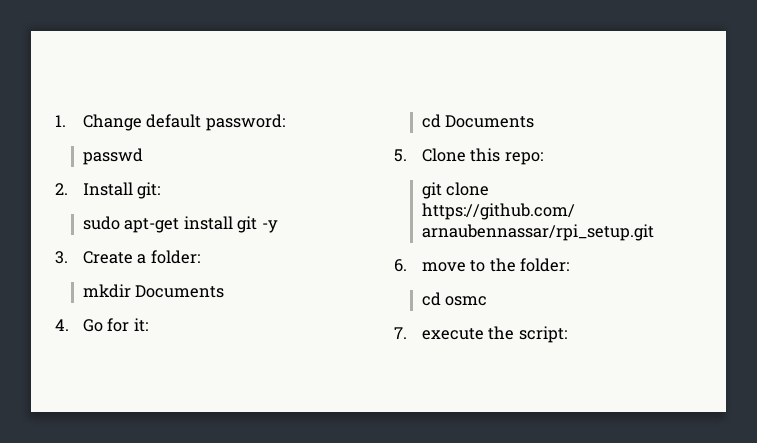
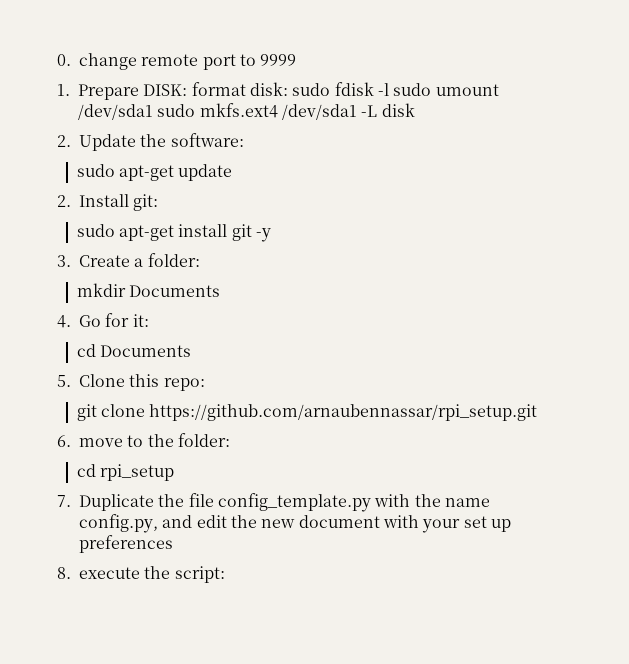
- 1. Change default password:
- passwd
+ 0. change remote port to 9999
+ 1. Prepare DISK: format disk: sudo fdisk -l sudo umount /dev/sda1 sudo mkfs.ext4 /dev/sda1 -L disk
+ 2. Update the software:
+ sudo apt-get update
- cd osmc
- 7. execute the script:
+ cd rpi_setup
+ 7. Duplicate the file config_template.py with the name config.py, and edit the new document with your set up preferences
+ 8. execute the script:

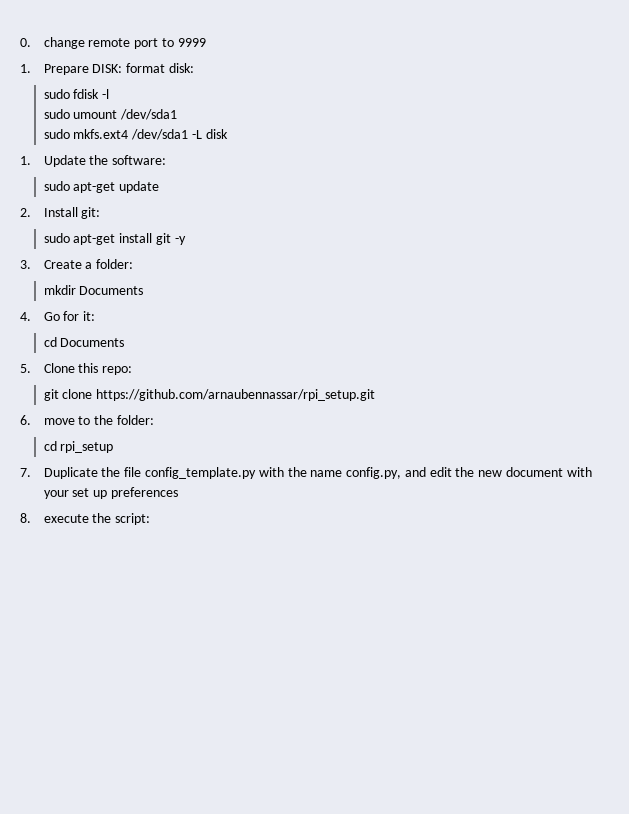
- 1. Prepare DISK: format disk: sudo fdisk -l sudo umount /dev/sda1 sudo mkfs.ext4 /dev/sda1 -L disk
+ 1. Prepare DISK: format disk:
+ sudo fdisk -l
+ sudo umount /dev/sda1
+ sudo mkfs.ext4 /dev/sda1 -L disk
- 2. Update the software:
+ 1. Update the software:

